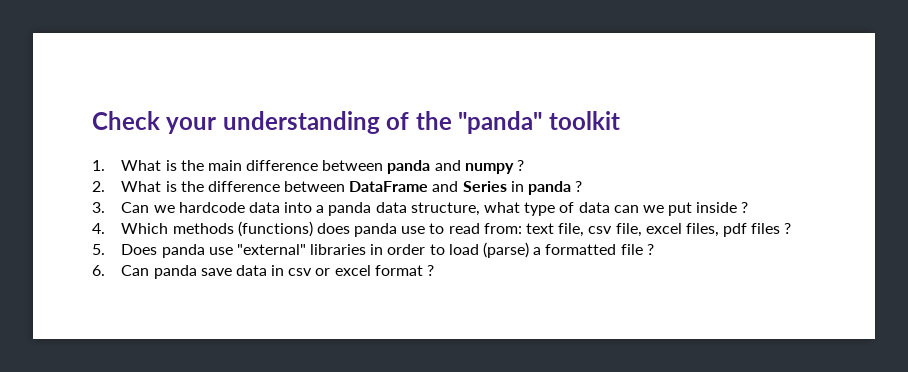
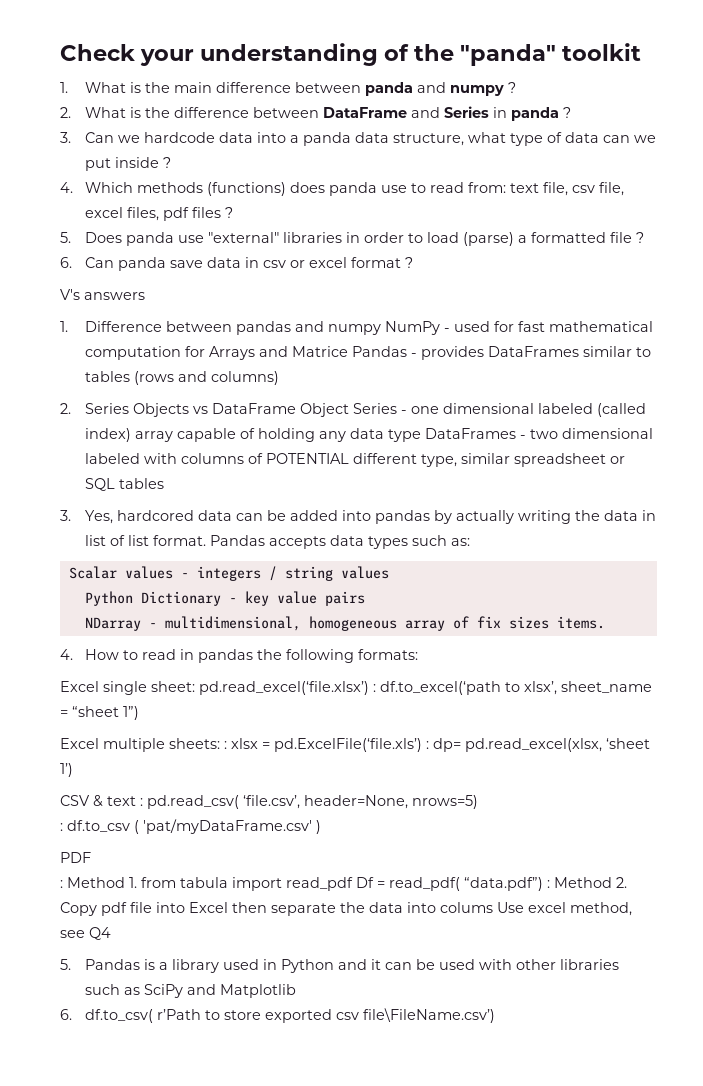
+ V's answers
+ 1. Difference between pandas and numpy NumPy - used for fast mathematical computation for Arrays and Matrice Pandas - provides DataFrames similar to tables (rows and columns)
+ 2. Series Objects vs DataFrame Object Series - one dimensional labeled (called index) array capable of holding any data type DataFrames - two dimensional labeled with columns of POTENTIAL different type, similar spreadsheet or SQL tables
+ 3. Yes, hardcored data can be added into pandas by actually writing the data in list of list format. Pandas accepts data types such as:
+ Scalar values - integers / string values
+ Python Dictionary - key value pairs
+ NDarray - multidimensional, homogeneous array of fix sizes items.
+ 4. How to read in pandas the following formats:
+ Excel single sheet: pd.read_excel(‘file.xlsx’) : df.to_excel(‘path to xlsx’, sheet_name = “sheet 1”)
+ Excel multiple sheets: : xlsx = pd.ExcelFile(‘file.xls’) : dp= pd.read_excel(xlsx, ‘sheet 1’)
+ CSV & text : pd.read_csv( ‘file.csv’, header=None, nrows=5)
+ : df.to_csv ( 'pat/myDataFrame.csv' )
+ PDF
+ : Method 1. from tabula import read_pdf Df = read_pdf( “data.pdf”) : Method 2. Copy pdf file into Excel then separate the data into colums Use excel method, see Q4
+ 5. Pandas is a library used in Python and it can be used with other libraries such as SciPy and Matplotlib
+ 6. df.to_csv( r’Path to store exported csv file\FileName.csv’)

